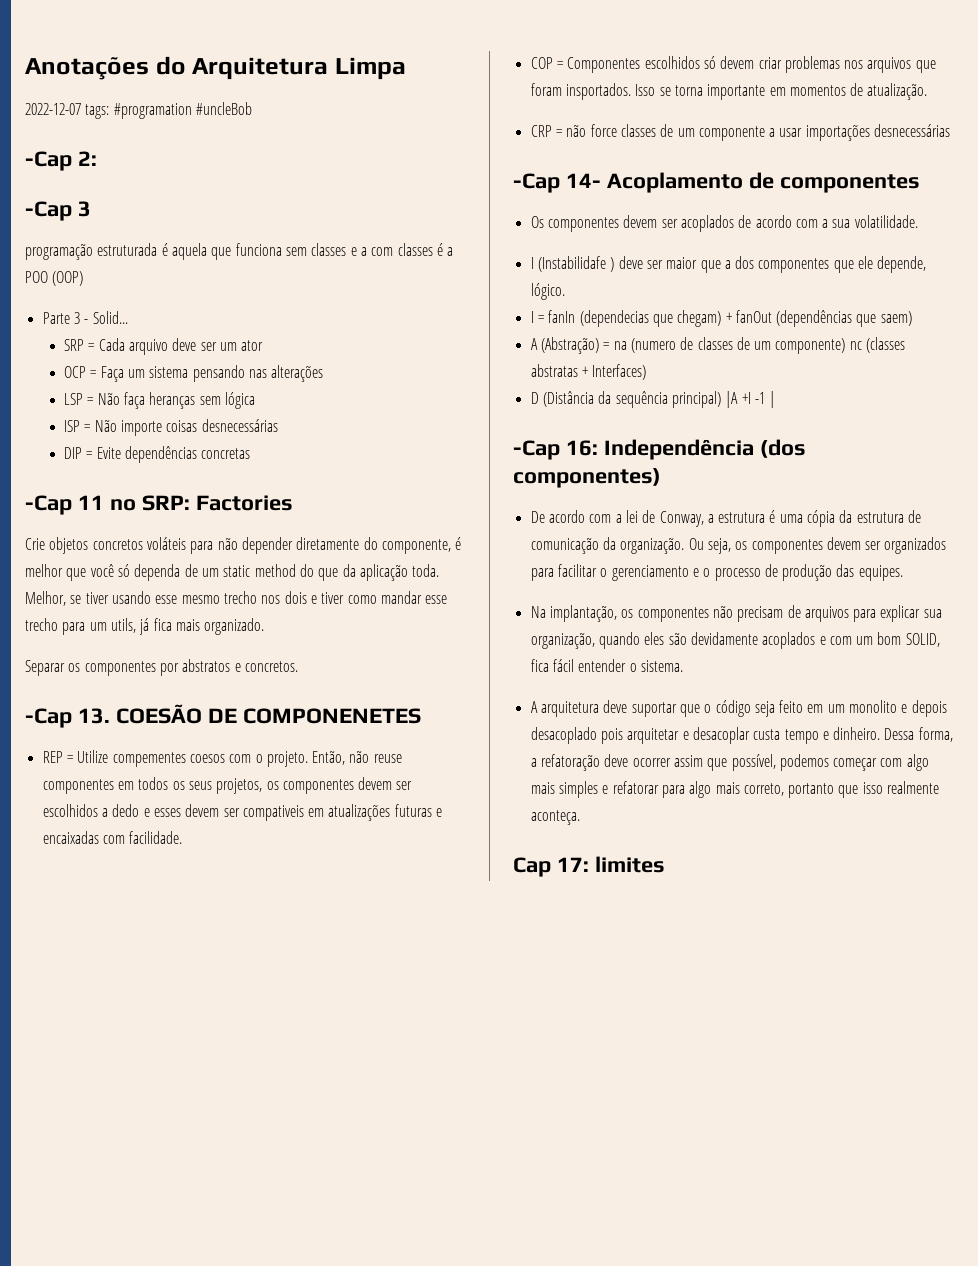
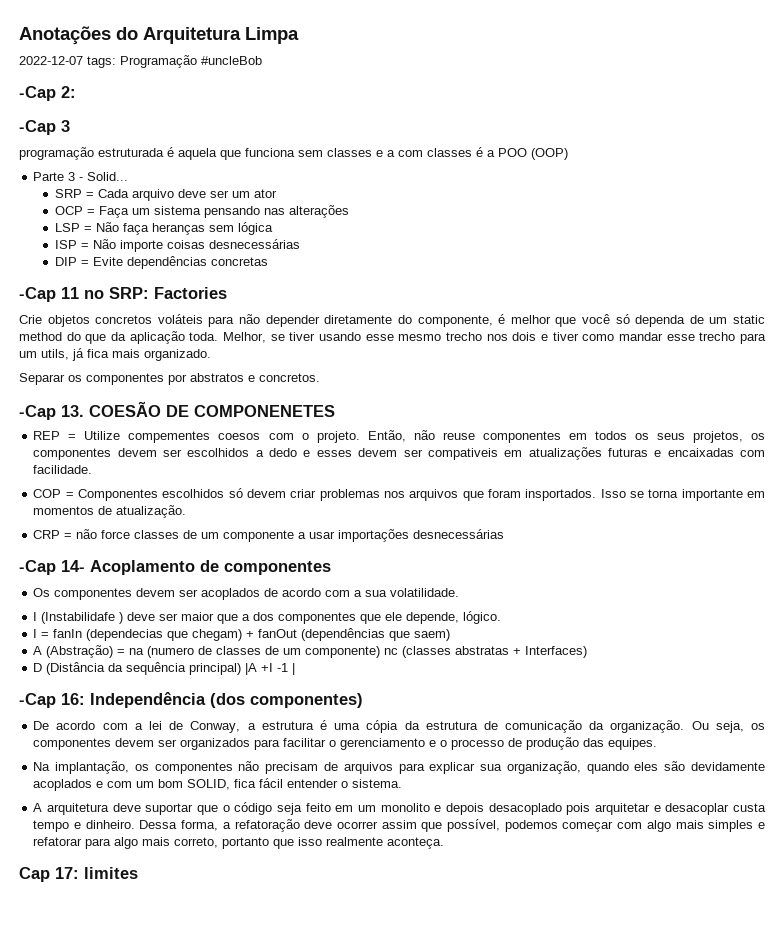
- 2022-12-07 tags: #programation #uncleBob
+ 2022-12-07 tags: Programação #uncleBob

